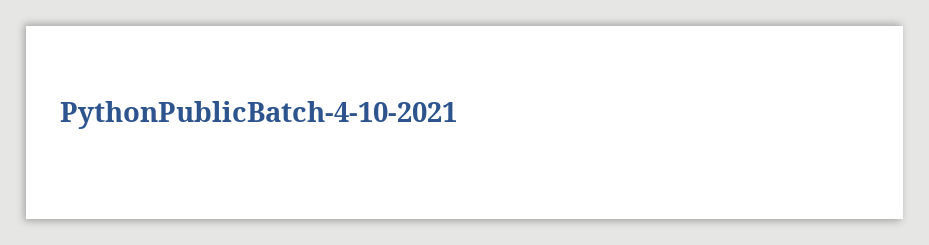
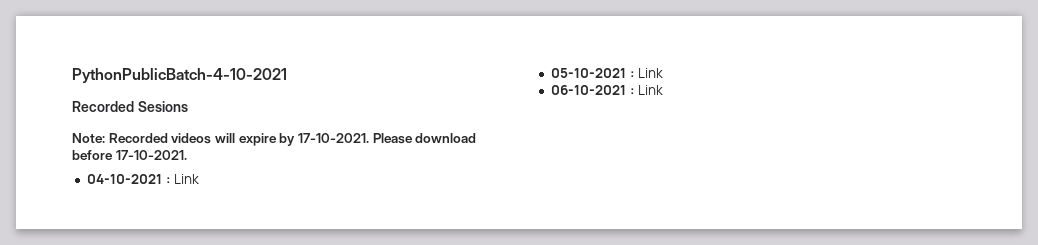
+ Recorded Sesions
+ Note: Recorded videos will expire by 17-10-2021. Please download before 17-10-2021.
+ 04-10-2021 : Link
+ 05-10-2021 : Link
+ 06-10-2021 : Link

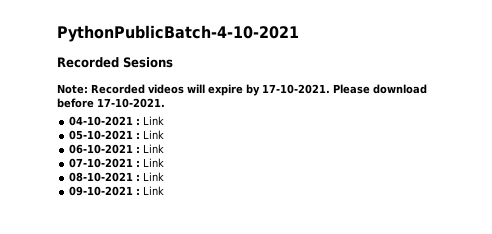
+ 07-10-2021 : Link
+ 08-10-2021 : Link
+ 09-10-2021 : Link

